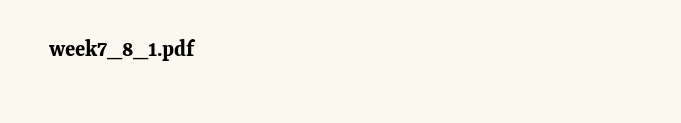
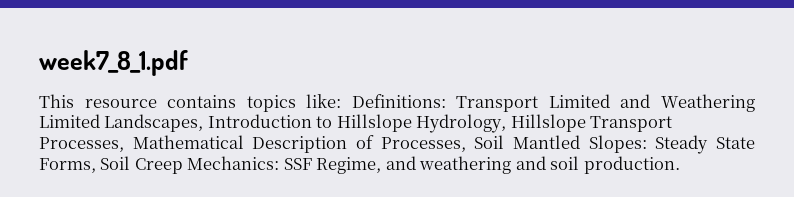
+ This resource contains topics like: Definitions: Transport Limited and Weathering Limited Landscapes, Introduction to Hillslope Hydrology, Hillslope Transport Processes, Mathematical Description of Processes, Soil Mantled Slopes: Steady State Forms, Soil Creep Mechanics: SSF Regime, and weathering and soil production.

